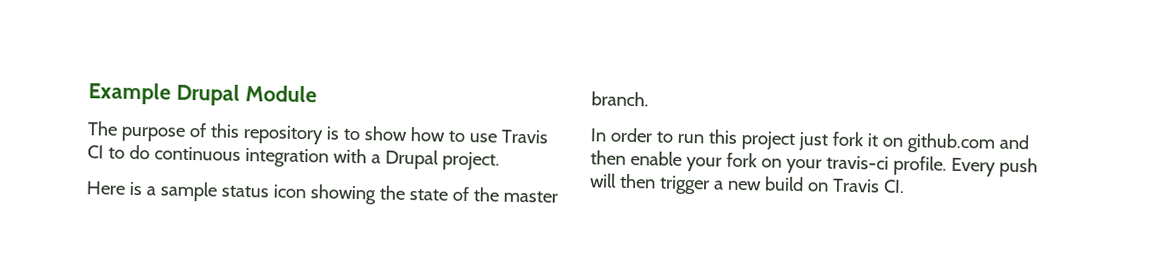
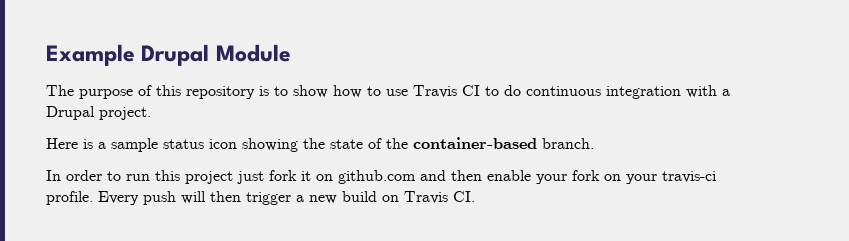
- Here is a sample status icon showing the state of the master branch.
+ Here is a sample status icon showing the state of the container-based branch.

